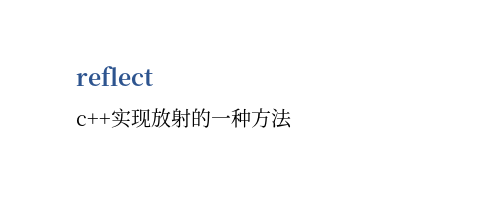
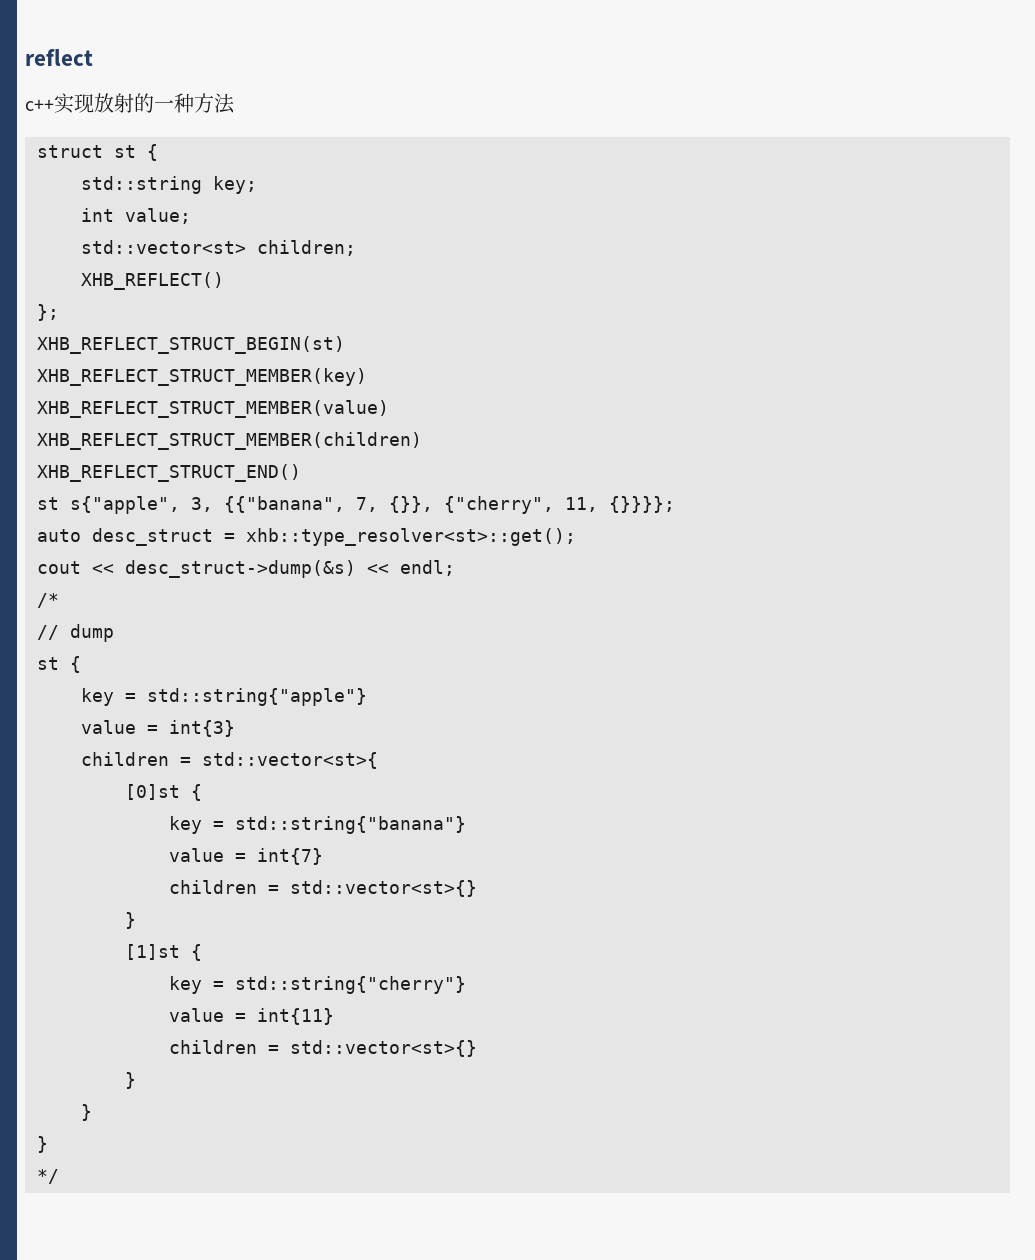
+ struct st {
+ std::string key;
+ int value;
+ std::vector<st> children;
+ XHB_REFLECT()
+ };
+ XHB_REFLECT_STRUCT_BEGIN(st)
+ XHB_REFLECT_STRUCT_MEMBER(key)
+ XHB_REFLECT_STRUCT_MEMBER(value)
+ XHB_REFLECT_STRUCT_MEMBER(children)
+ XHB_REFLECT_STRUCT_END()
+ st s{"apple", 3, {{"banana", 7, {}}, {"cherry", 11, {}}}};
+ auto desc_struct = xhb::type_resolver<st>::get();
+ cout << desc_struct->dump(&s) << endl;
+ /*
+ // dump
+ st {
+ key = std::string{"apple"}
+ value = int{3}
+ children = std::vector<st>{
+ [0]st {
+ key = std::string{"banana"}
+ value = int{7}
+ children = std::vector<st>{}
+ }
+ [1]st {
+ key = std::string{"cherry"}
+ value = int{11}
+ children = std::vector<st>{}
+ }
+ }
+ }
+ */

